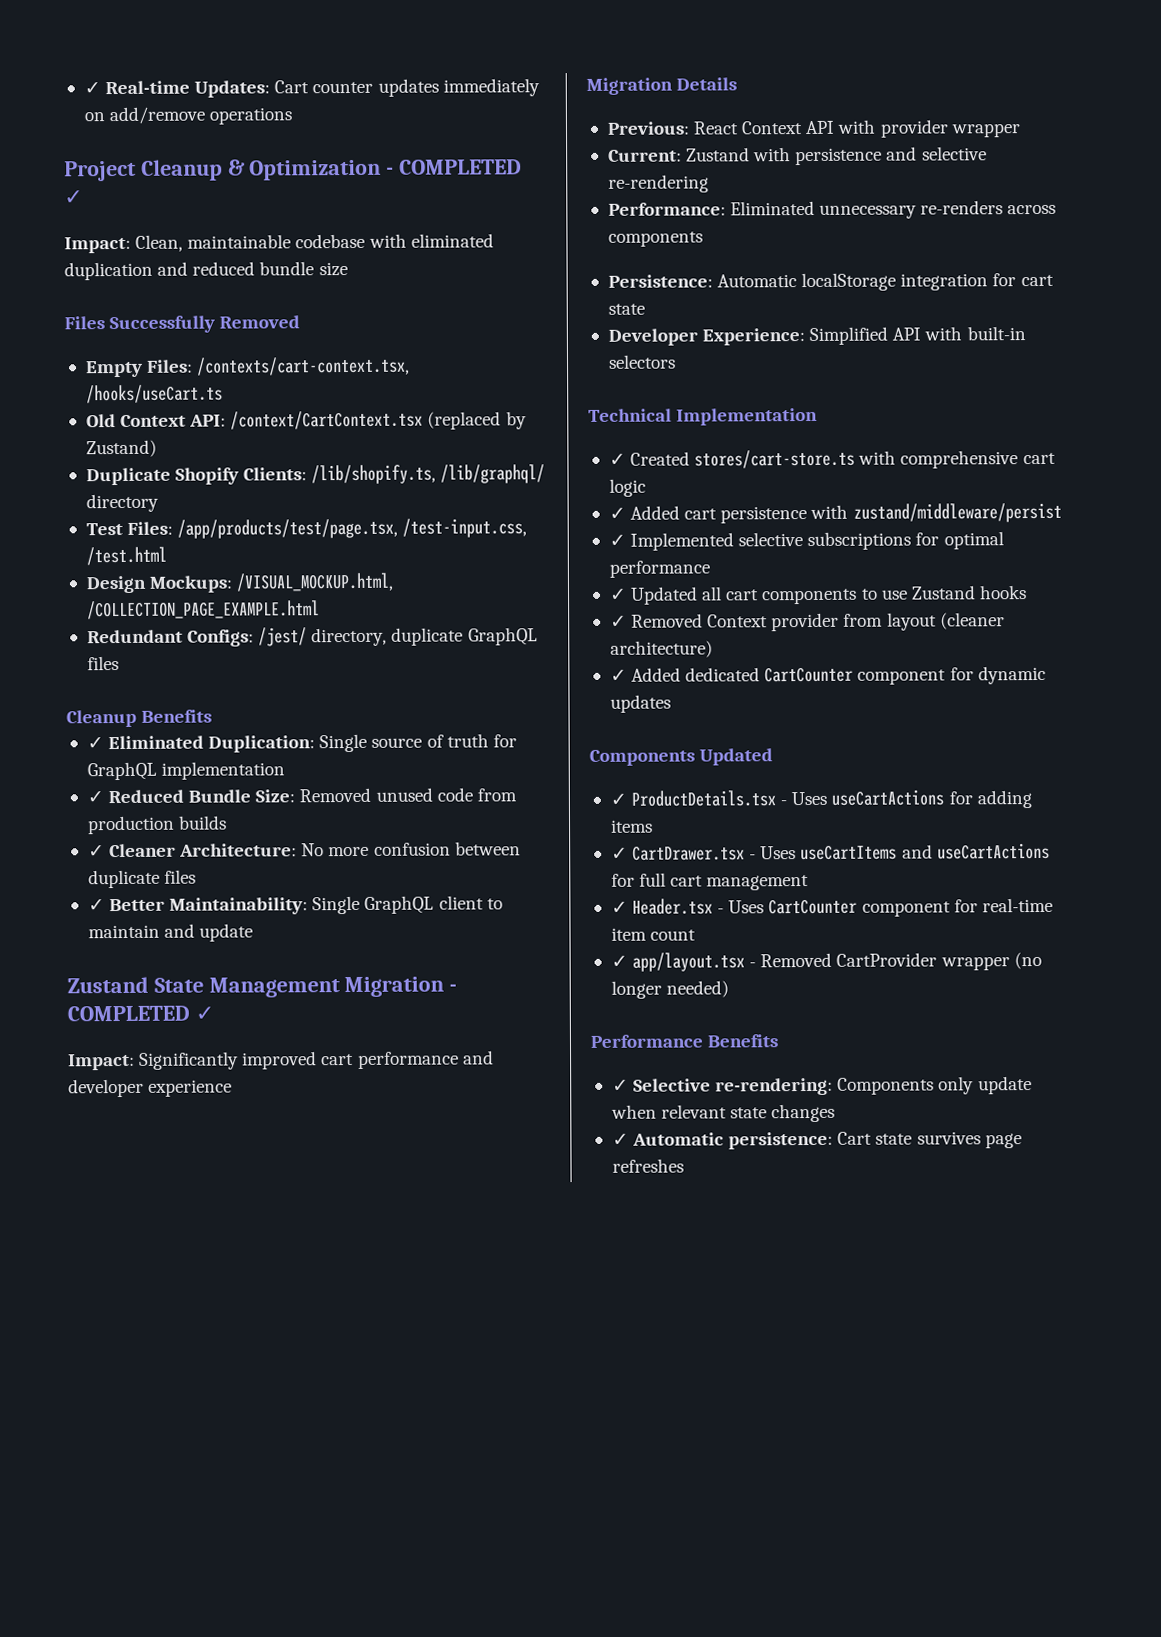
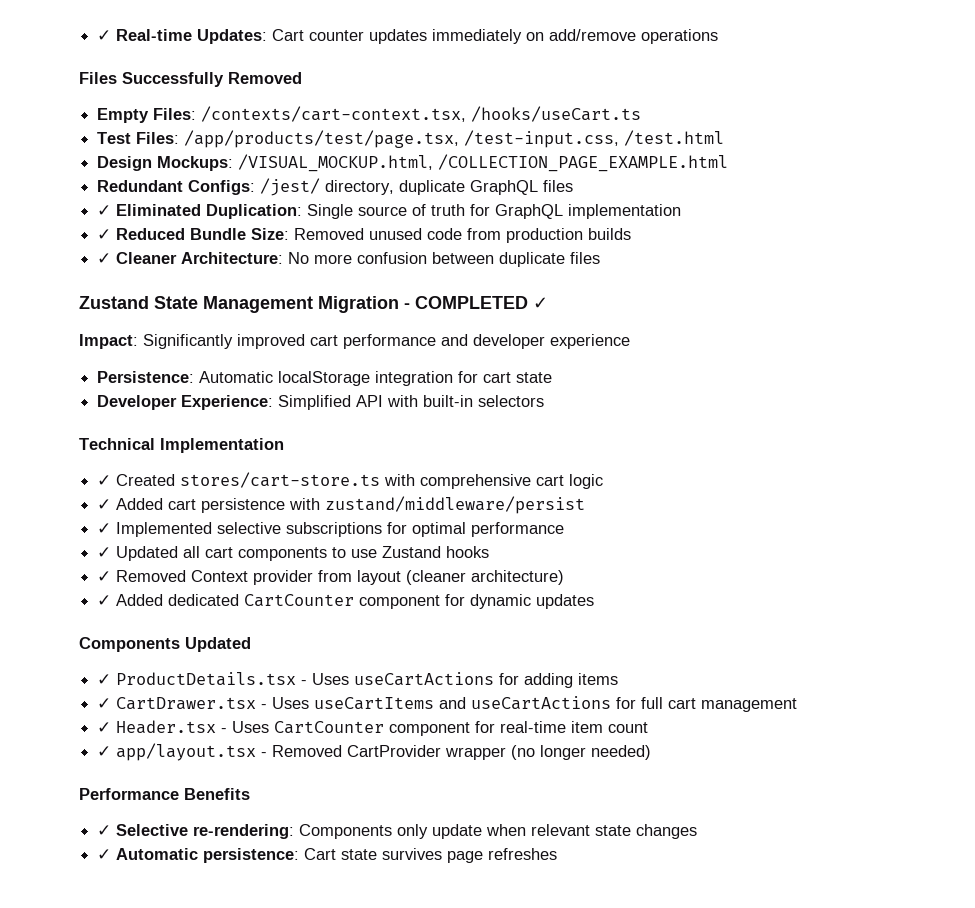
- Project Cleanup & Optimization - COMPLETED ✓
- Impact: Clean, maintainable codebase with eliminated duplication and reduced bundle size
- Old Context API: /context/CartContext.tsx (replaced by Zustand)
- Duplicate Shopify Clients: /lib/shopify.ts, /lib/graphql/ directory
- Cleanup Benefits
- ✓ Better Maintainability: Single GraphQL client to maintain and update
- Migration Details
- Previous: React Context API with provider wrapper
- Current: Zustand with persistence and selective re-rendering
- Performance: Eliminated unnecessary re-renders across components

